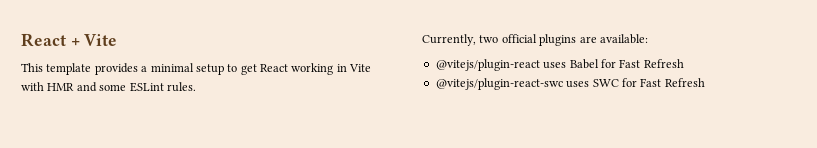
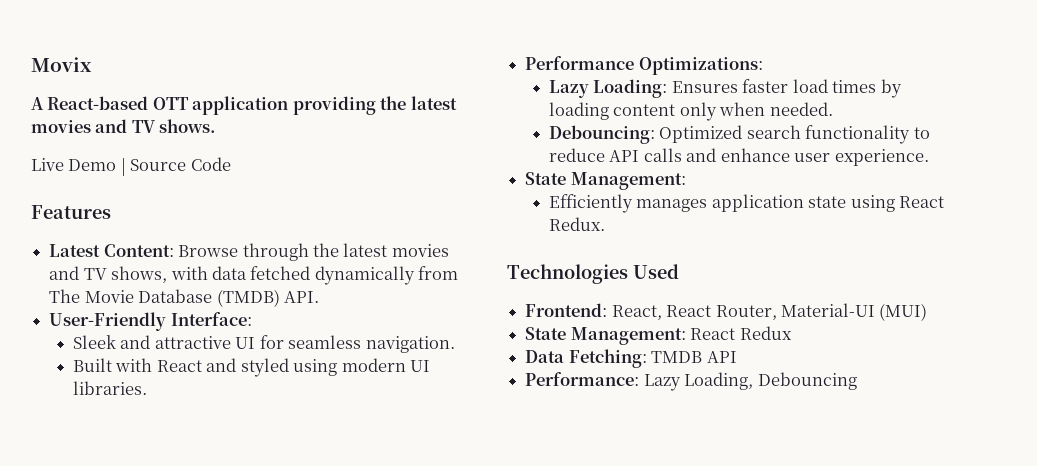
- React + Vite
- This template provides a minimal setup to get React working in Vite with HMR and some ESLint rules.
- Currently, two official plugins are available:
- @vitejs/plugin-react uses Babel for Fast Refresh
- @vitejs/plugin-react-swc uses SWC for Fast Refresh
+ Movix
+ A React-based OTT application providing the latest movies and TV shows.
+ Live Demo | Source Code
+ Features
+ Latest Content: Browse through the latest movies and TV shows, with data fetched dynamically from The Movie Database (TMDB) API.
+ User-Friendly Interface:
+ Sleek and attractive UI for seamless navigation.
+ Built with React and styled using modern UI libraries.
+ Performance Optimizations:
+ Lazy Loading: Ensures faster load times by loading content only when needed.
+ Debouncing: Optimized search functionality to reduce API calls and enhance user experience.
+ State Management:
+ Efficiently manages application state using React Redux.
+ Technologies Used
+ Frontend: React, React Router, Material-UI (MUI)
+ State Management: React Redux
+ Data Fetching: TMDB API
+ Performance: Lazy Loading, Debouncing

